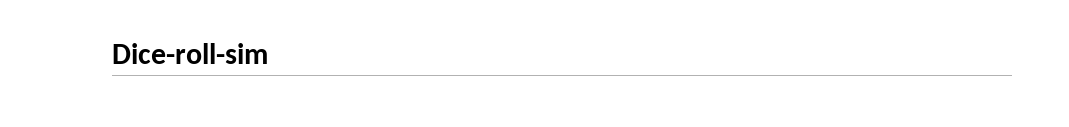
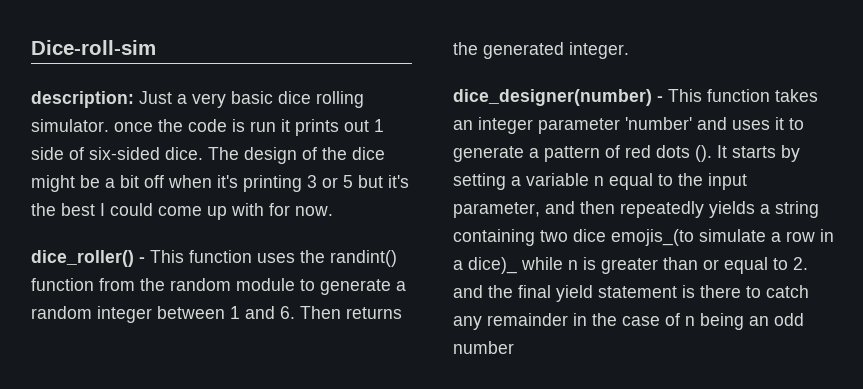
+ description: Just a very basic dice rolling simulator. once the code is run it prints out 1 side of six-sided dice. The design of the dice might be a bit off when it's printing 3 or 5 but it's the best I could come up with for now.
+ dice_roller() - This function uses the randint() function from the random module to generate a random integer between 1 and 6. Then returns the generated integer.
+ dice_designer(number) - This function takes an integer parameter 'number' and uses it to generate a pattern of red dots (). It starts by setting a variable n equal to the input parameter, and then repeatedly yields a string containing two dice emojis_(to simulate a row in a dice)_ while n is greater than or equal to 2. and the final yield statement is there to catch any remainder in the case of n being an odd number

